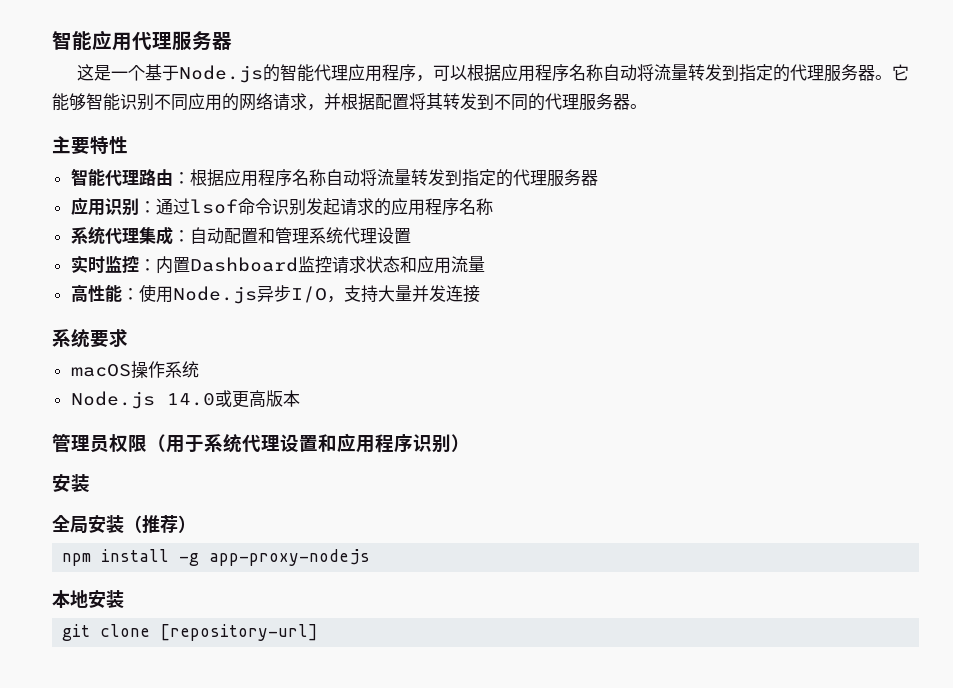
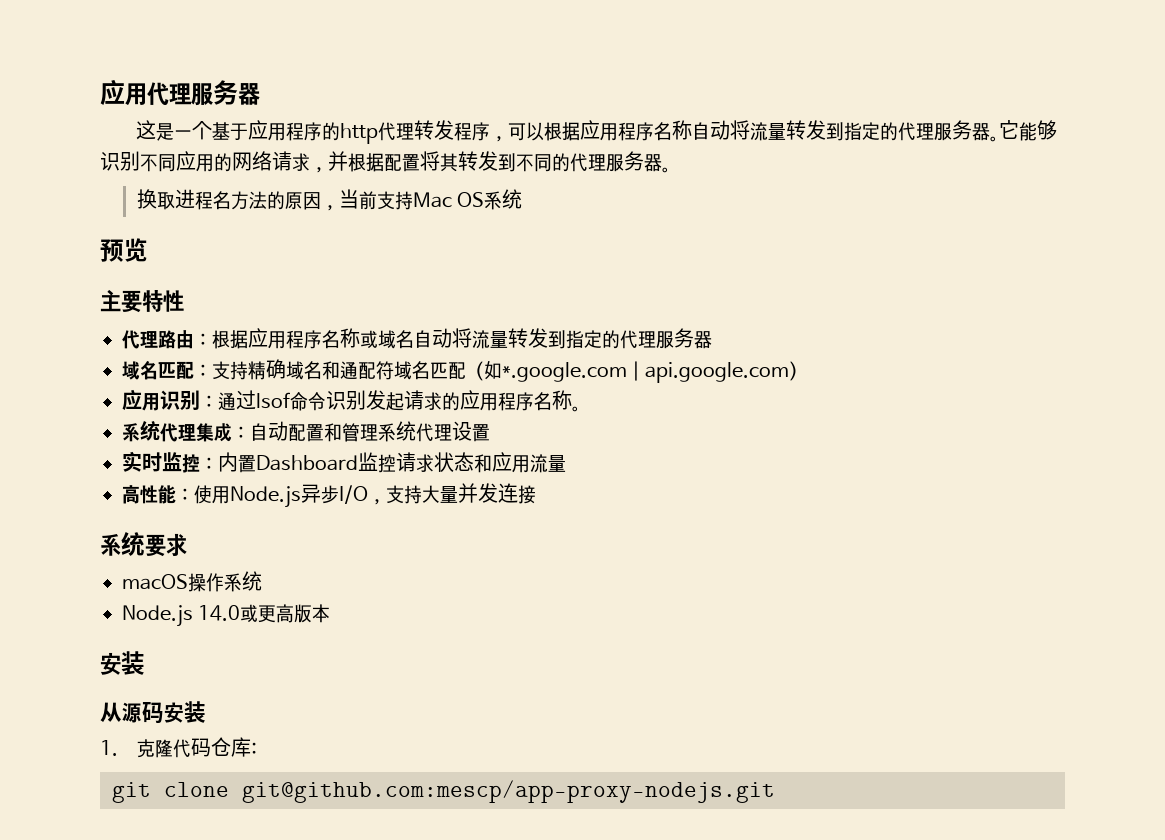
- 智能应用代理服务器
+ 应用代理服务器
- 这是一个基于Node.js的智能代理应用程序，可以根据应用程序名称自动将流量转发到指定的代理服务器。
+ 这是一个基于应用程序的http代理转发程序，可以根据应用程序名称自动将流量转发到指定的代理服务器。
- 它能够智能识别不同应用的网络请求，并根据配置将其转发到不同的代理服务器。
+ 它能够识别不同应用的网络请求，并根据配置将其转发到不同的代理服务器。
+ 换取进程名方法的原因，当前支持Mac OS系统
+ 预览
- 智能代理路由：根据应用程序名称自动将流量转发到指定的代理服务器
+ 代理路由：根据应用程序名称或域名自动将流量转发到指定的代理服务器
+ 域名匹配：支持精确域名和通配符域名匹配（如*.google.com｜api.google.com）
- 应用识别：通过lsof命令识别发起请求的应用程序名称
+ 应用识别：通过lsof命令识别发起请求的应用程序名称。
  Node.js 14.0或更高版本
- 管理员权限（用于系统代理设置和应用程序识别）
  安装
- 全局安装（推荐）
- npm install -g app-proxy-nodejs
- 本地安装
+ 从源码安装
+ 1.克隆代码仓库:
- git clone [repository-url]
+ git clone git@github.com:mescp/app-proxy-nodejs.git

